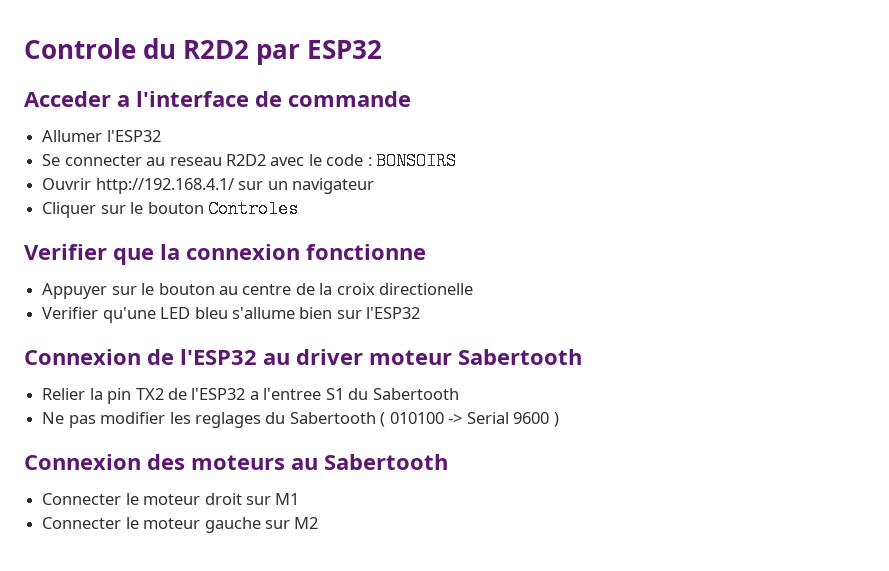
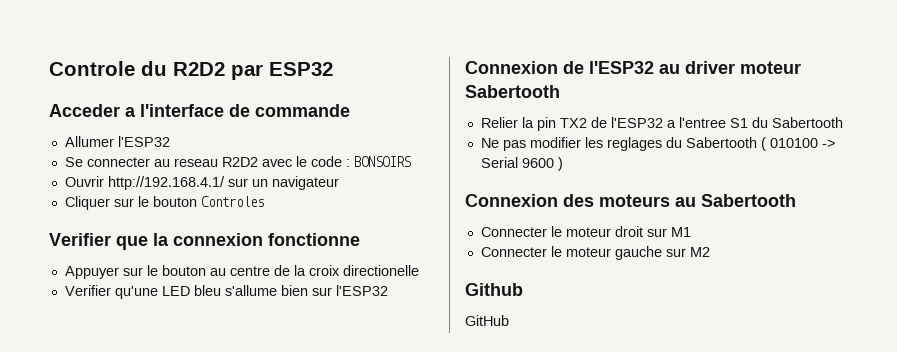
+ Github
+ GitHub

